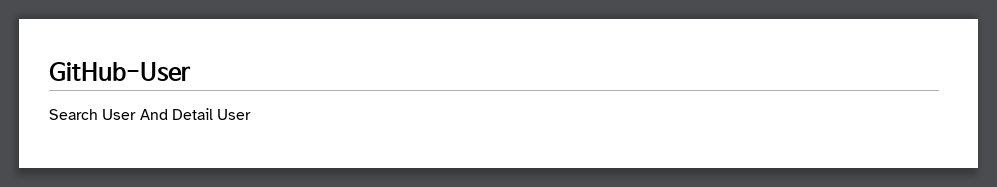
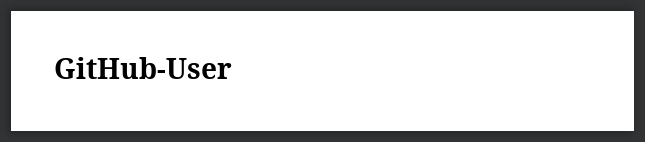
- Search User And Detail User

